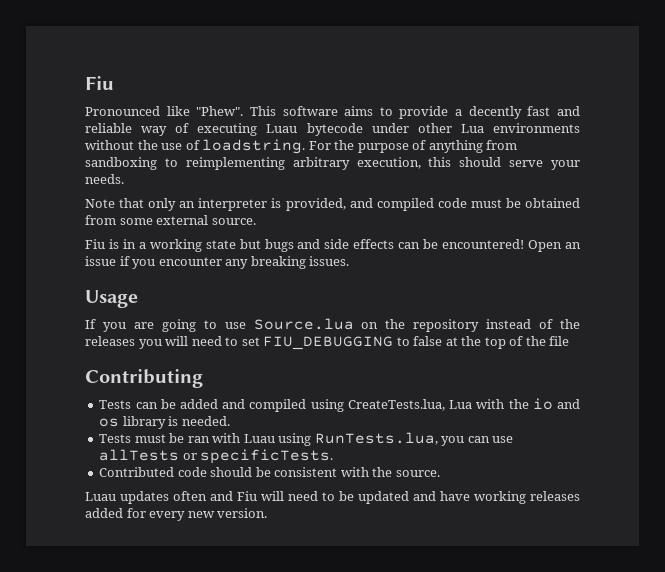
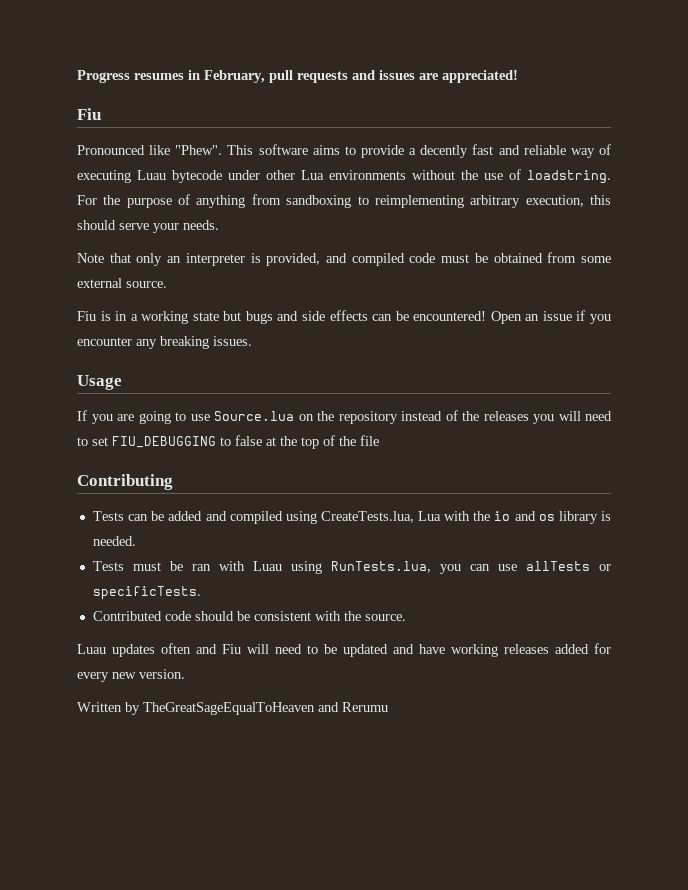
+ Progress resumes in February, pull requests and issues are appreciated!
+ Written by TheGreatSageEqualToHeaven and Rerumu

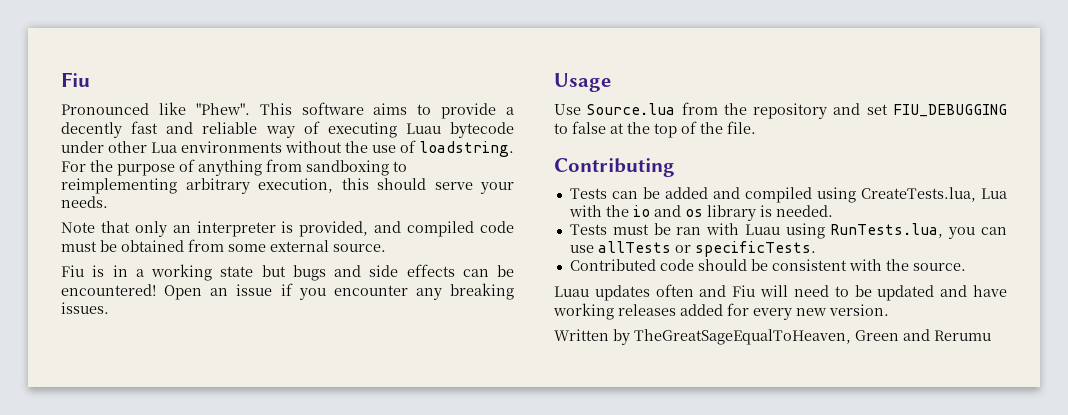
- Progress resumes in February, pull requests and issues are appreciated!
- If you are going to use Source.lua on the repository instead of the releases you will need to set FIU_DEBUGGING to false at the top of the file
+ Use Source.lua from the repository and set FIU_DEBUGGING to false at the top of the file.
- Written by TheGreatSageEqualToHeaven and Rerumu
+ Written by TheGreatSageEqualToHeaven, Green and Rerumu

